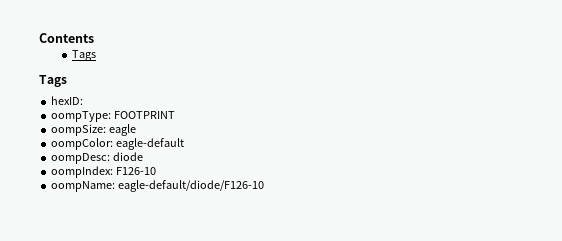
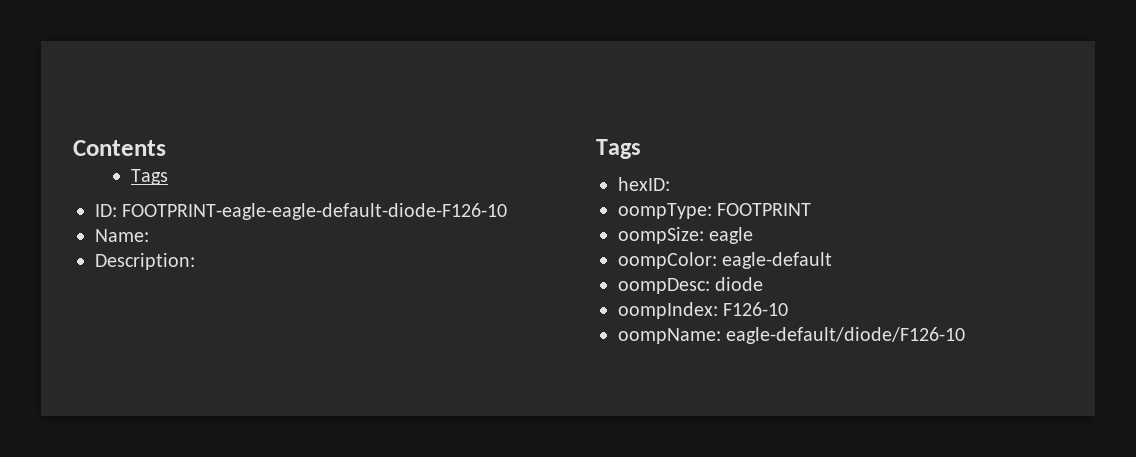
+ ID: FOOTPRINT-eagle-eagle-default-diode-F126-10
+ Name:
+ Description:

